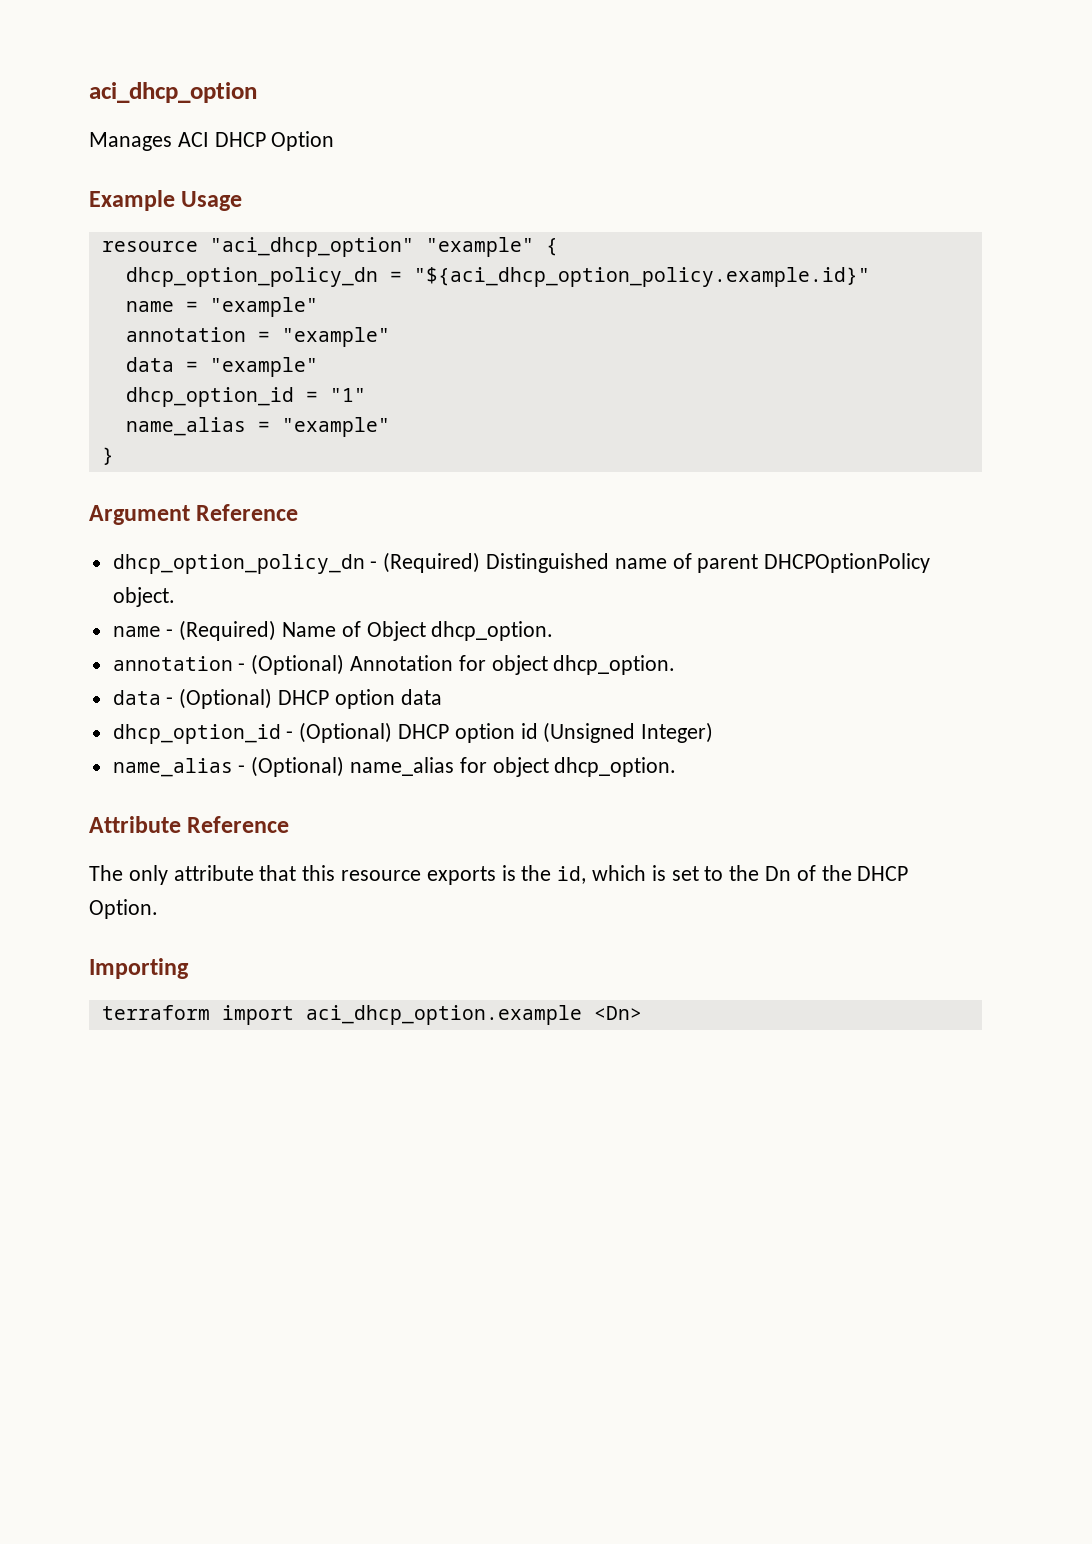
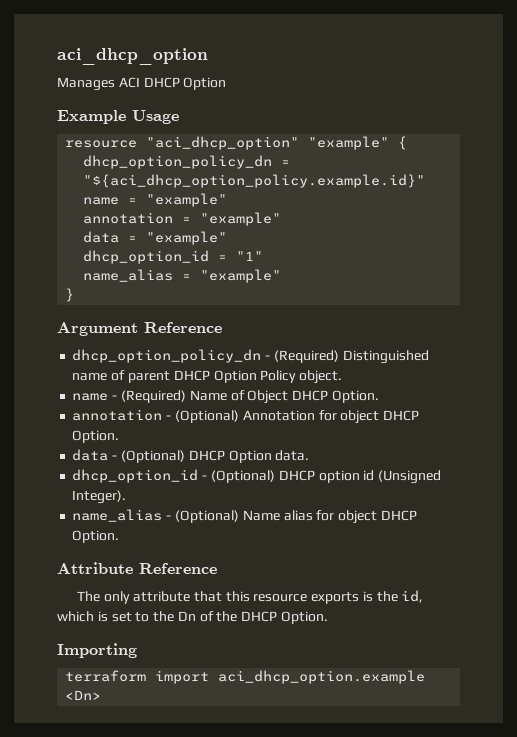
- dhcp_option_policy_dn - (Required) Distinguished name of parent DHCPOptionPolicy object.
+ dhcp_option_policy_dn - (Required) Distinguished name of parent DHCP Option Policy object.
- name - (Required) Name of Object dhcp_option.
+ name - (Required) Name of Object DHCP Option.
- annotation - (Optional) Annotation for object dhcp_option.
+ annotation - (Optional) Annotation for object DHCP Option.
- data - (Optional) DHCP option data
+ data - (Optional) DHCP Option data.
- dhcp_option_id - (Optional) DHCP option id (Unsigned Integer)
+ dhcp_option_id - (Optional) DHCP option id (Unsigned Integer).
- name_alias - (Optional) name_alias for object dhcp_option.
+ name_alias - (Optional) Name alias for object DHCP Option.

